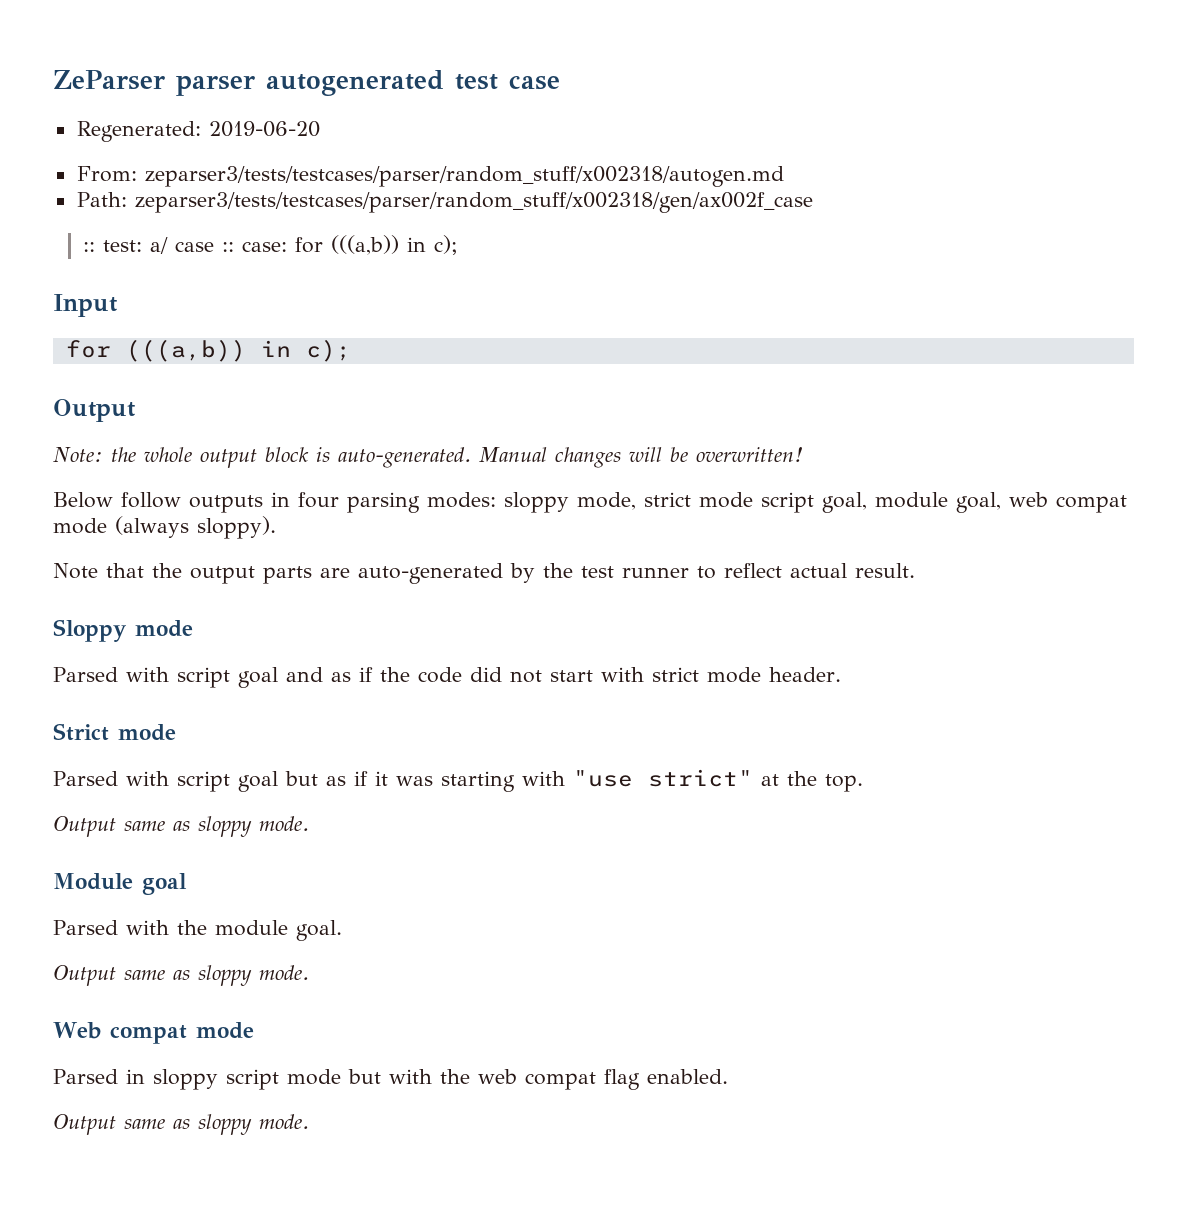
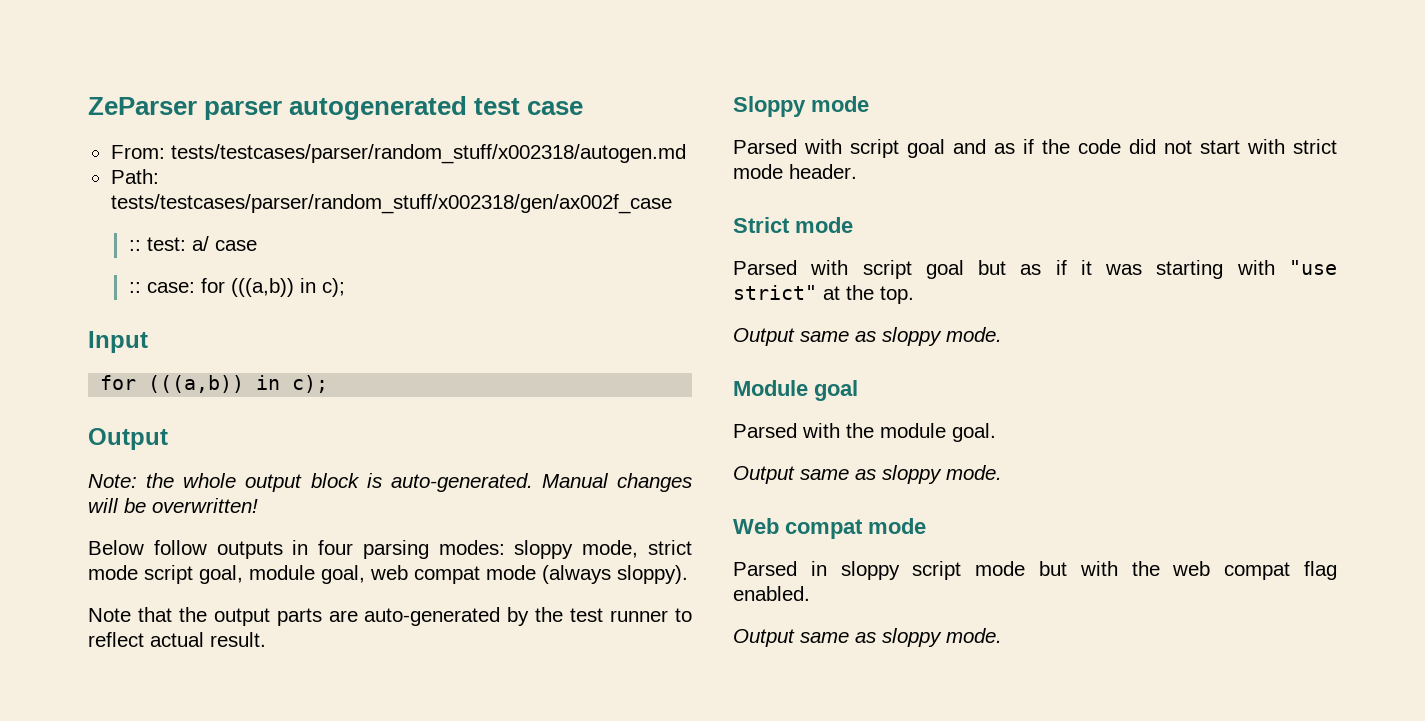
- Regenerated: 2019-06-20
- From: zeparser3/tests/testcases/parser/random_stuff/x002318/autogen.md
+ From: tests/testcases/parser/random_stuff/x002318/autogen.md
- Path: zeparser3/tests/testcases/parser/random_stuff/x002318/gen/ax002f_case
+ Path: tests/testcases/parser/random_stuff/x002318/gen/ax002f_case
- :: test: a/ case :: case: for (((a,b)) in c);
+ :: test: a/ case
+ :: case: for (((a,b)) in c);

